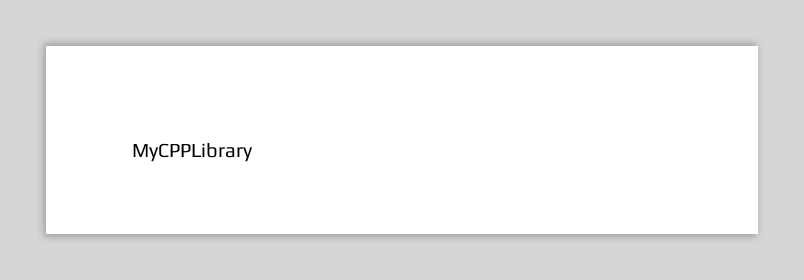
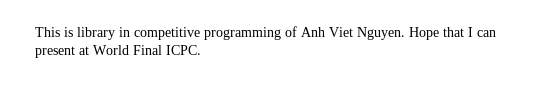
- MyCPPLibrary
+ This is library in competitive programming of Anh Viet Nguyen. Hope that I can present at World Final ICPC.

